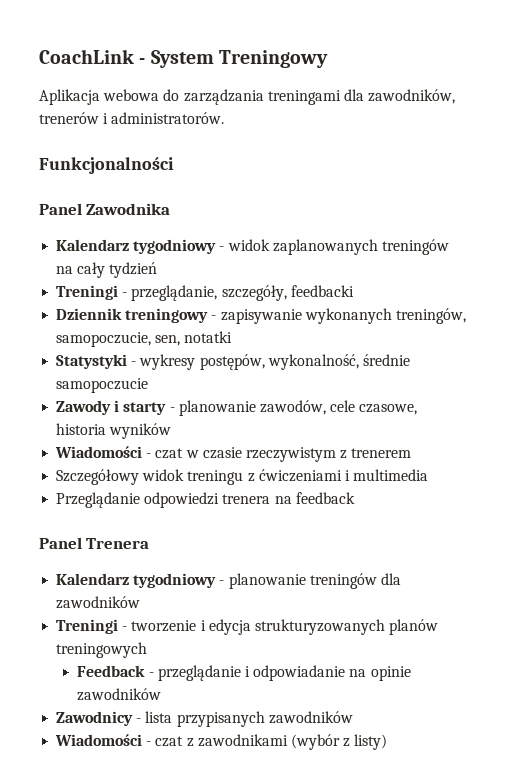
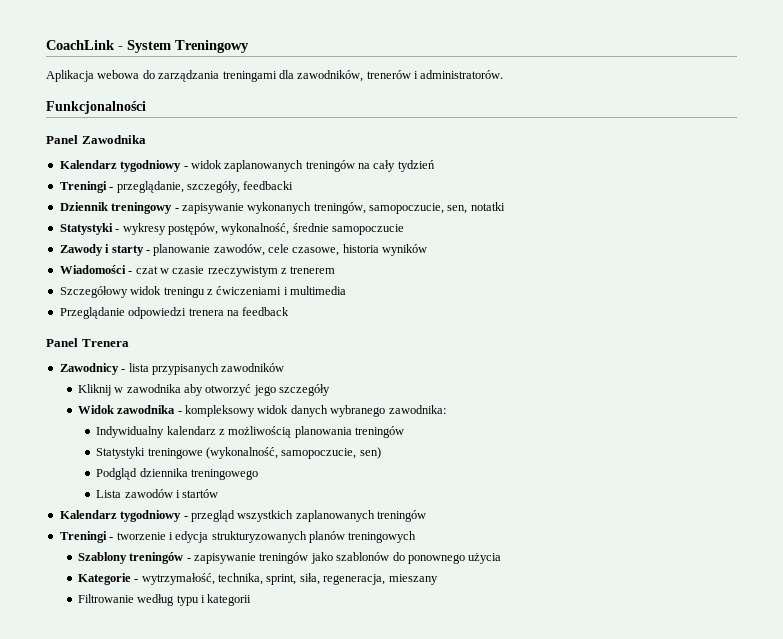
- Kalendarz tygodniowy - planowanie treningów dla zawodników
+ Zawodnicy - lista przypisanych zawodników
+ Kliknij w zawodnika aby otworzyć jego szczegóły
+ Widok zawodnika - kompleksowy widok danych wybranego zawodnika:
+ Indywidualny kalendarz z możliwością planowania treningów
+ Statystyki treningowe (wykonalność, samopoczucie, sen)
+ Podgląd dziennika treningowego
+ Lista zawodów i startów
+ Kalendarz tygodniowy - przegląd wszystkich zaplanowanych treningów
- Feedback - przeglądanie i odpowiadanie na opinie zawodników
- Zawodnicy - lista przypisanych zawodników
- Wiadomości - czat z zawodnikami (wybór z listy)
+ Szablony treningów - zapisywanie treningów jako szablonów do ponownego użycia
+ Kategorie - wytrzymałość, technika, sprint, siła, regeneracja, mieszany
+ Filtrowanie według typu i kategorii

